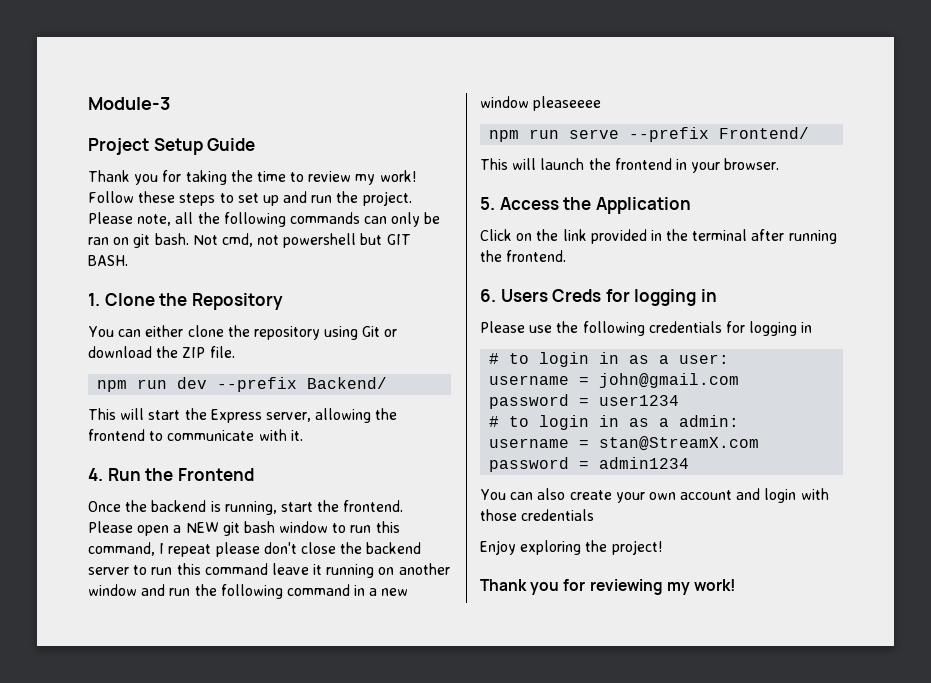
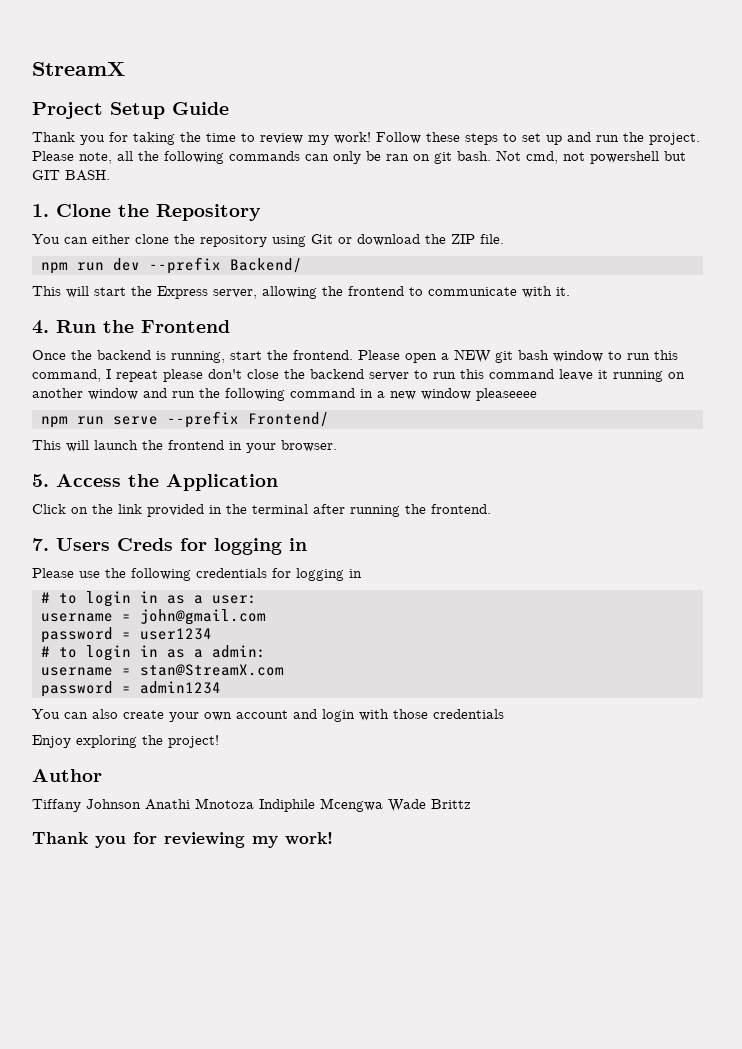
- Module-3
+ StreamX
- 6. Users Creds for logging in
+ 7. Users Creds for logging in
+ Author
+ Tiffany Johnson Anathi Mnotoza Indiphile Mcengwa Wade Brittz

